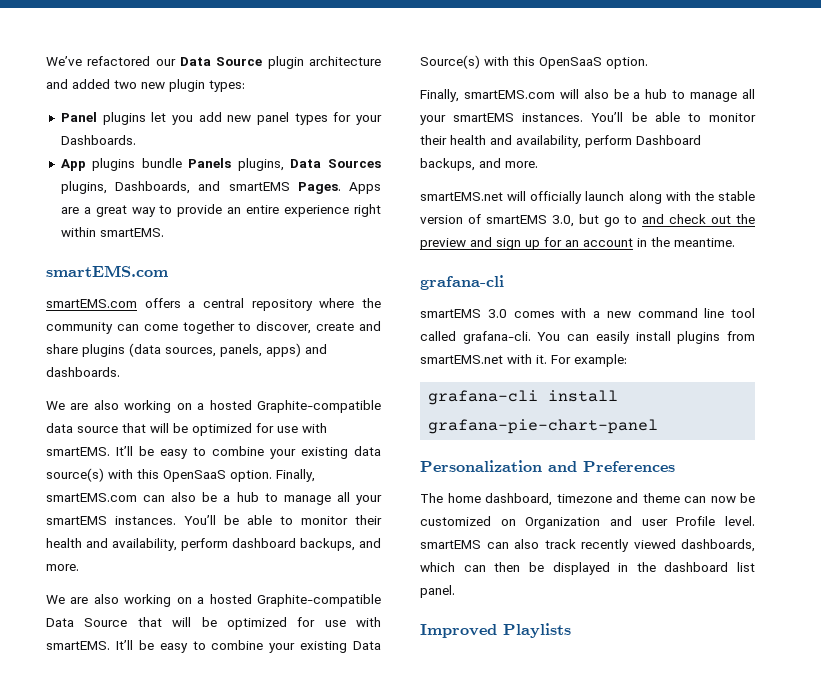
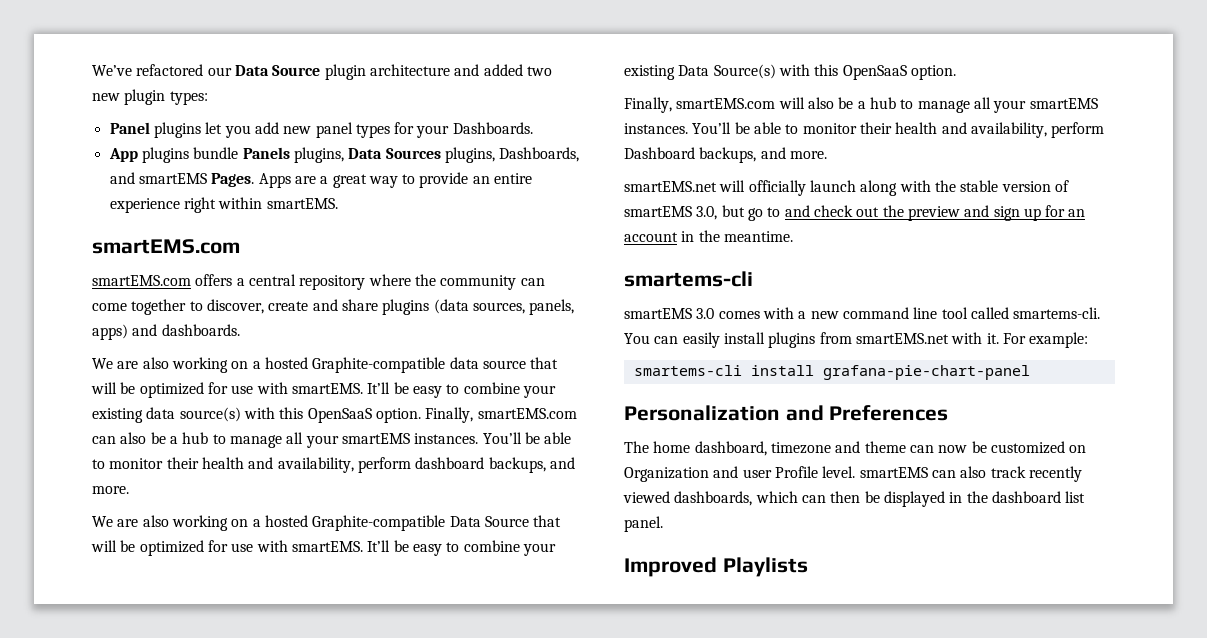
  smartEMS.net will officially launch along with the stable version of smartEMS 3.0, but go to and check out the preview and sign up for an account in the meantime.
- grafana-cli
+ smartems-cli
- smartEMS 3.0 comes with a new command line tool called grafana-cli.
+ smartEMS 3.0 comes with a new command line tool called smartems-cli.
- grafana-cli install grafana-pie-chart-panel
+ smartems-cli install grafana-pie-chart-panel

